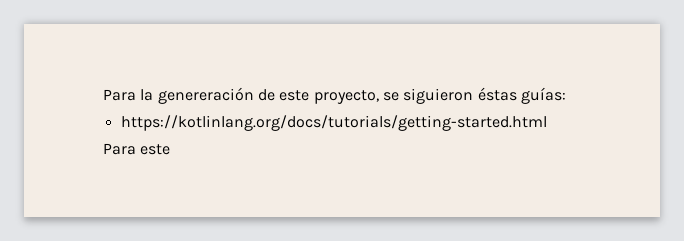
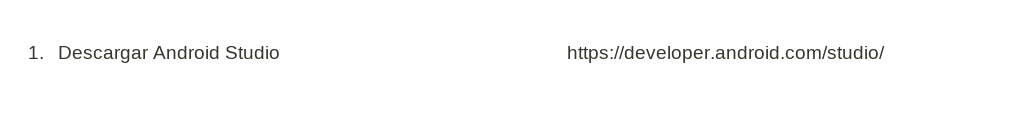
- Para la genereración de este proyecto, se siguieron éstas guías:
- https://kotlinlang.org/docs/tutorials/getting-started.html
- Para este
+ 1. Descargar Android Studio https://developer.android.com/studio/

